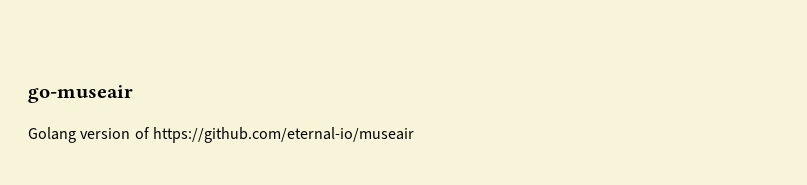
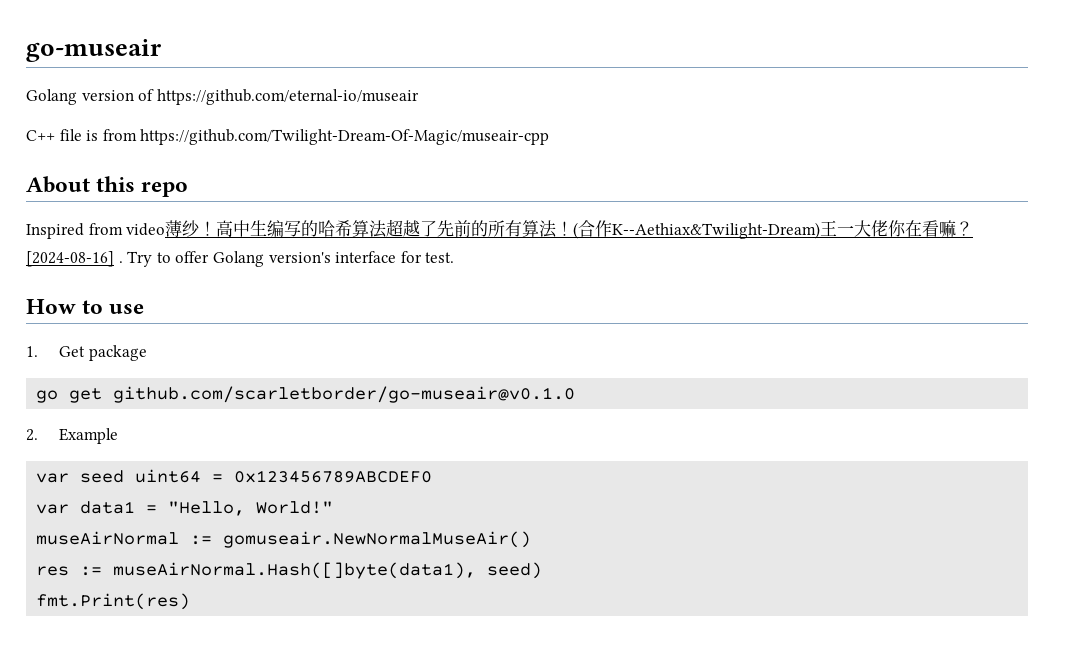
+ C++ file is from https://github.com/Twilight-Dream-Of-Magic/museair-cpp
+ About this repo
+ Inspired from video薄纱！高中生编写的哈希算法超越了先前的所有算法！(合作K--Aethiax&Twilight-Dream)王一大佬你在看嘛？[2024-08-16] . Try to offer Golang version's interface for test.
+ How to use
+ 1. Get package
+ go get github.com/scarletborder/go-museair@v0.1.0
+ 2. Example
+ var seed uint64 = 0x123456789ABCDEF0
+ var data1 = "Hello, World!"
+ museAirNormal := gomuseair.NewNormalMuseAir()
+ res := museAirNormal.Hash([]byte(data1), seed)
+ fmt.Print(res)

